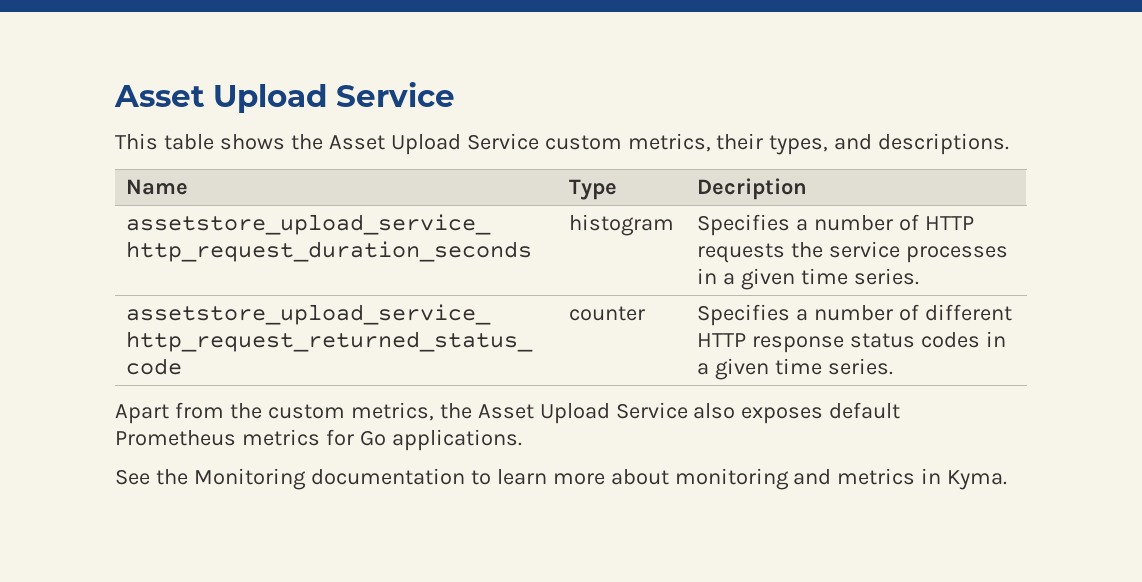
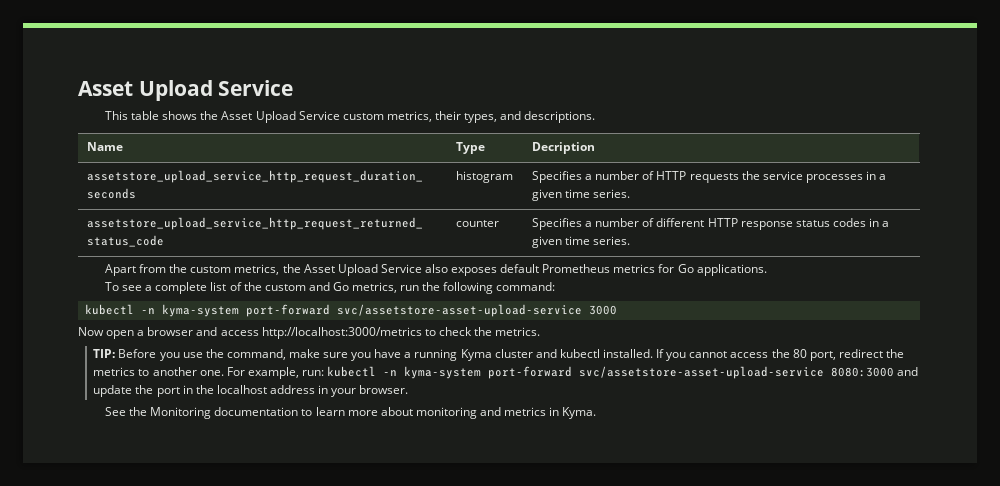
+ To see a complete list of the custom and Go metrics, run the following command:
+ kubectl -n kyma-system port-forward svc/assetstore-asset-upload-service 3000
+ Now open a browser and access http://localhost:3000/metrics to check the metrics.
+ TIP: Before you use the command, make sure you have a running Kyma cluster and kubectl installed. If you cannot access the 80 port, redirect the metrics to another one. For example, run: kubectl -n kyma-system port-forward svc/assetstore-asset-upload-service 8080:3000 and update the port in the localhost address in your browser.

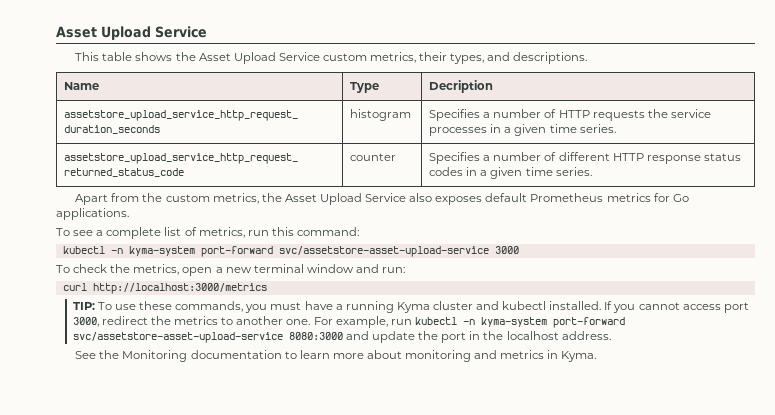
- To see a complete list of the custom and Go metrics, run the following command:
+ To see a complete list of metrics, run this command:
- Now open a browser and access http://localhost:3000/metrics to check the metrics.
- TIP: Before you use the command, make sure you have a running Kyma cluster and kubectl installed.
+ To check the metrics, open a new terminal window and run:
+ curl http://localhost:3000/metrics
+ TIP: To use these commands, you must have a running Kyma cluster and kubectl installed.
- If you cannot access the 80 port, redirect the metrics to another one.
+ If you cannot access port 3000, redirect the metrics to another one.
- For example, run: kubectl -n kyma-system port-forward svc/assetstore-asset-upload-service 8080:3000 and update the port in the localhost address in your browser.
+ For example, run kubectl -n kyma-system port-forward svc/assetstore-asset-upload-service 8080:3000 and update the port in the localhost address.

